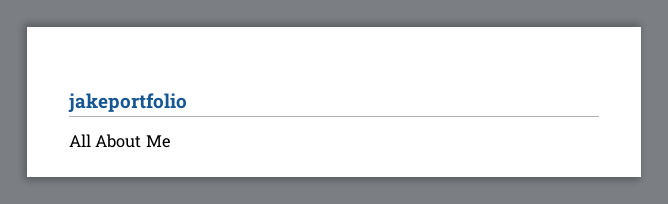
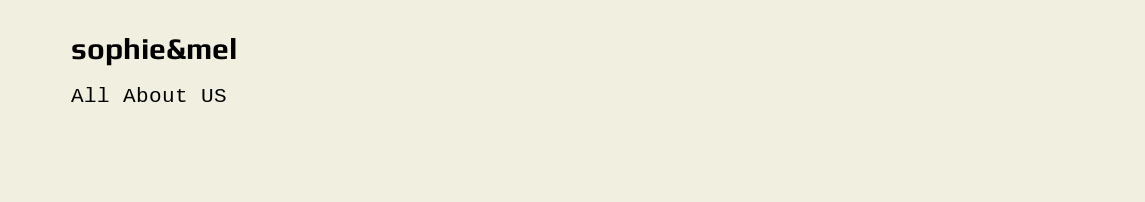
- jakeportfolio
+ sophie&mel
- All About Me
+ All About US

